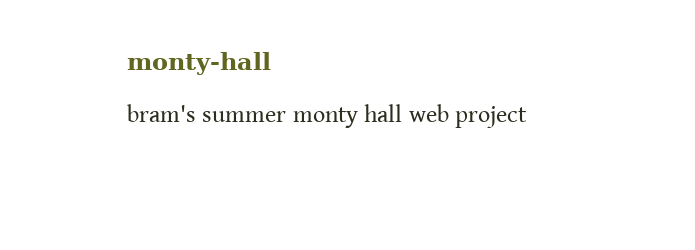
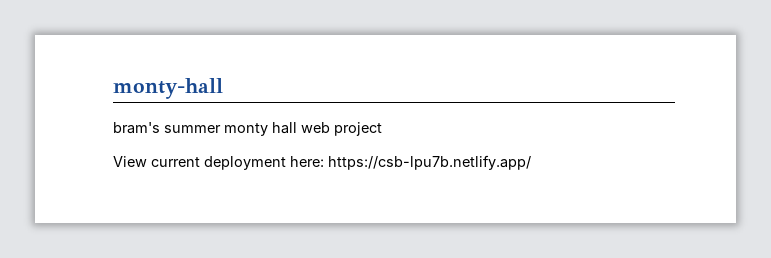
+ View current deployment here: https://csb-lpu7b.netlify.app/

